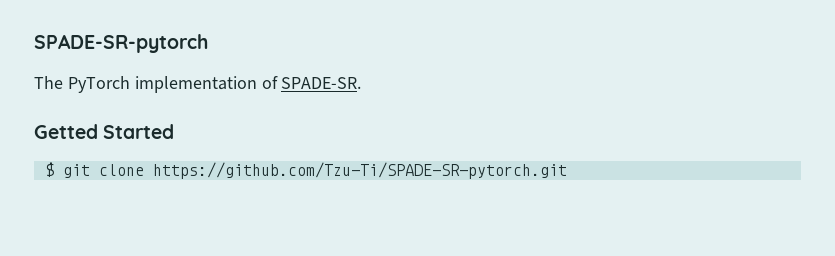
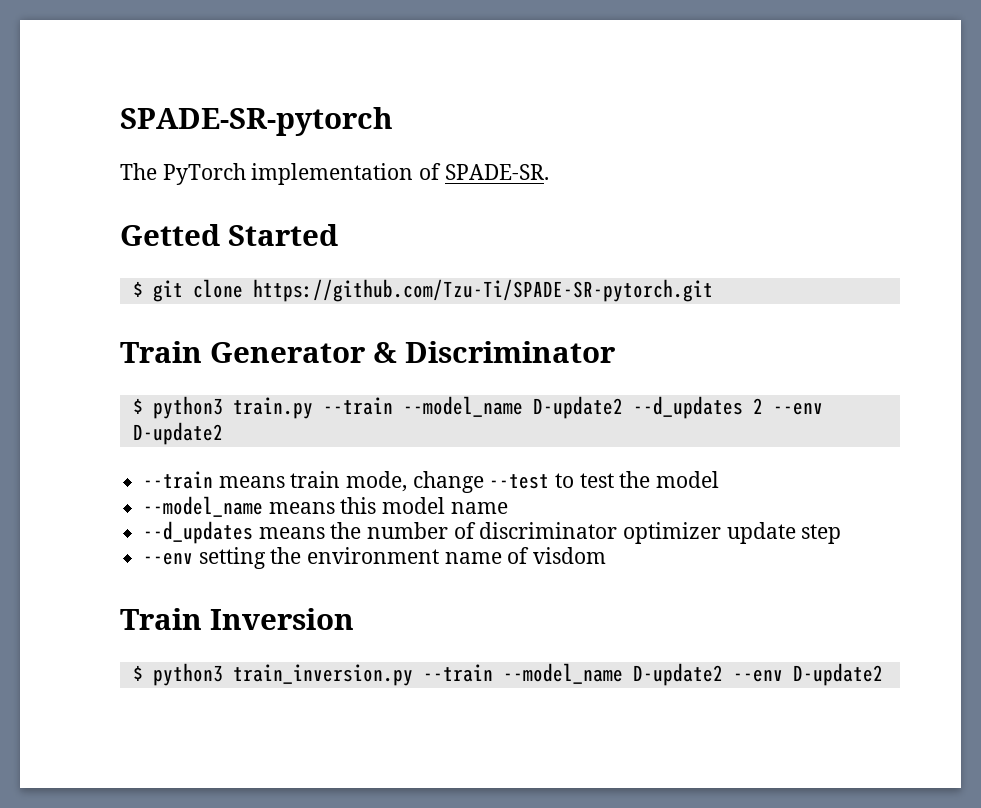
+ Train Generator & Discriminator
+ $ python3 train.py --train --model_name D-update2 --d_updates 2 --env D-update2
+ --train means train mode, change --test to test the model
+ --model_name means this model name
+ --d_updates means the number of discriminator optimizer update step
+ --env setting the environment name of visdom
+ Train Inversion
+ $ python3 train_inversion.py --train --model_name D-update2 --env D-update2

